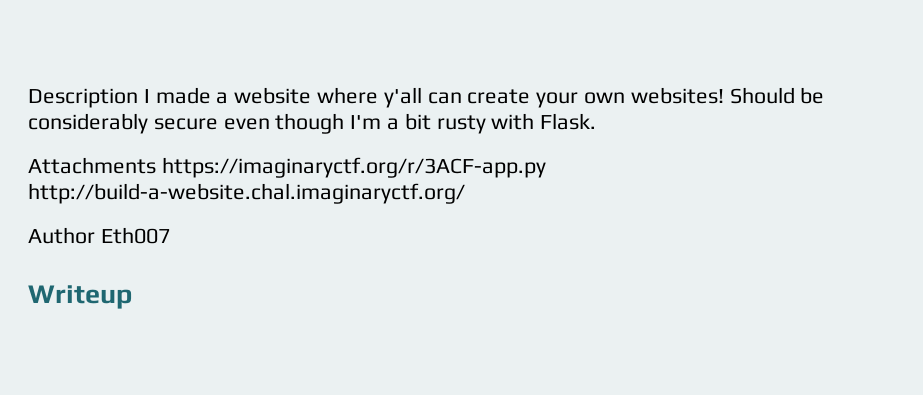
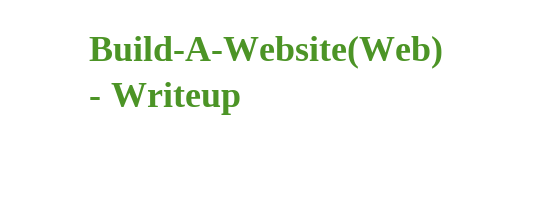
- Description I made a website where y'all can create your own websites! Should be considerably secure even though I'm a bit rusty with Flask.
- Attachments https://imaginaryctf.org/r/3ACF-app.py http://build-a-website.chal.imaginaryctf.org/
- Author Eth007
- Writeup
+ Build-A-Website(Web) - Writeup

